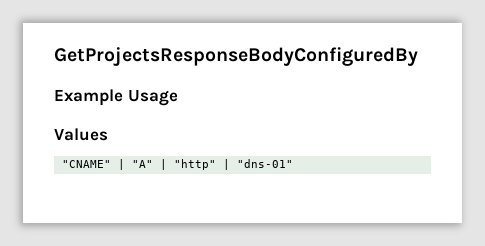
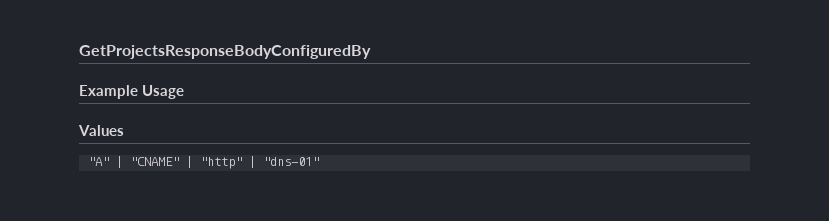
- "CNAME" | "A" | "http" | "dns-01"
+ "A" | "CNAME" | "http" | "dns-01"

